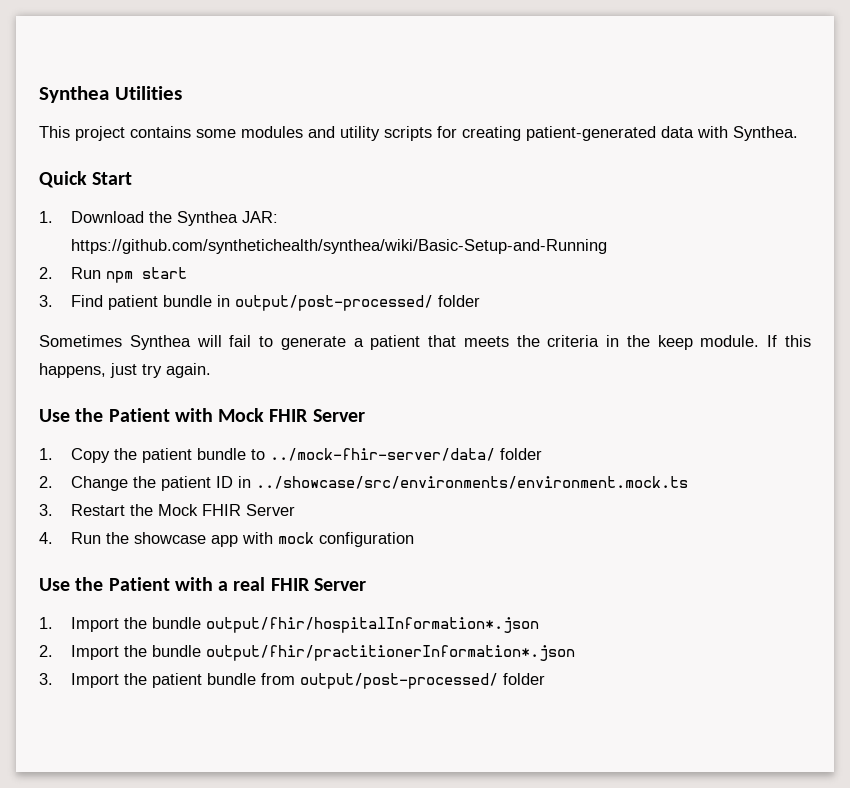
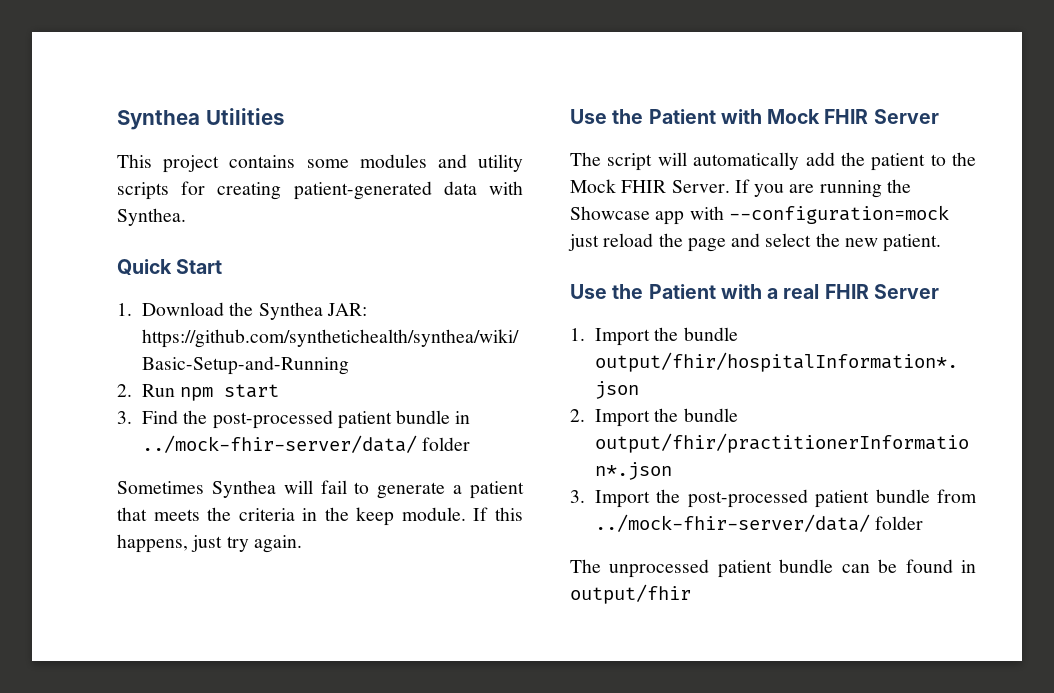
- 3. Find patient bundle in output/post-processed/ folder
+ 3. Find the post-processed patient bundle in ../mock-fhir-server/data/ folder
- 1. Copy the patient bundle to ../mock-fhir-server/data/ folder
- 2. Change the patient ID in ../showcase/src/environments/environment.mock.ts
- 3. Restart the Mock FHIR Server
- 4. Run the showcase app with mock configuration
+ The script will automatically add the patient to the Mock FHIR Server. If you are running the Showcase app with --configuration=mock just reload the page and select the new patient.
- 3. Import the patient bundle from output/post-processed/ folder
+ 3. Import the post-processed patient bundle from ../mock-fhir-server/data/ folder
+ The unprocessed patient bundle can be found in output/fhir

